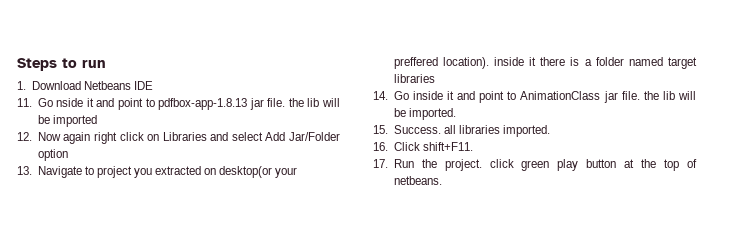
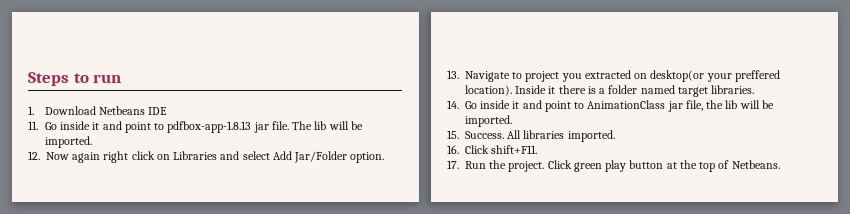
- 11. Go nside it and point to pdfbox-app-1.8.13 jar file. the lib will be imported
+ 11. Go inside it and point to pdfbox-app-1.8.13 jar file. The lib will be imported.
- 12. Now again right click on Libraries and select Add Jar/Folder option
+ 12. Now again right click on Libraries and select Add Jar/Folder option.
- 13. Navigate to project you extracted on desktop(or your preffered location). inside it there is a folder named target libraries
+ 13. Navigate to project you extracted on desktop(or your preffered location). Inside it there is a folder named target libraries.
- 14. Go inside it and point to AnimationClass jar file. the lib will be imported.
+ 14. Go inside it and point to AnimationClass jar file, the lib will be imported.
- 15. Success. all libraries imported.
+ 15. Success. All libraries imported.
- 17. Run the project. click green play button at the top of netbeans.
+ 17. Run the project. Click green play button at the top of Netbeans.

